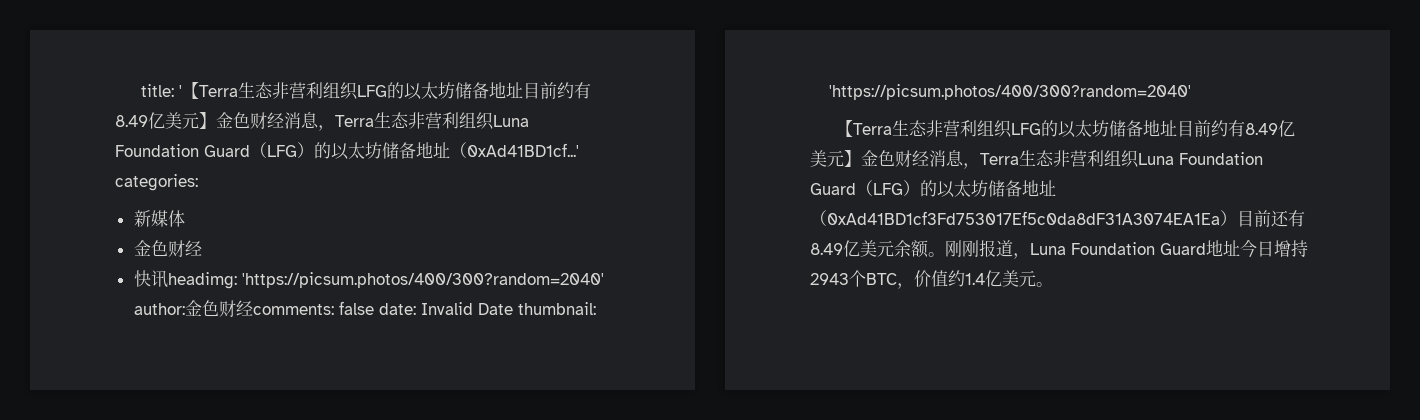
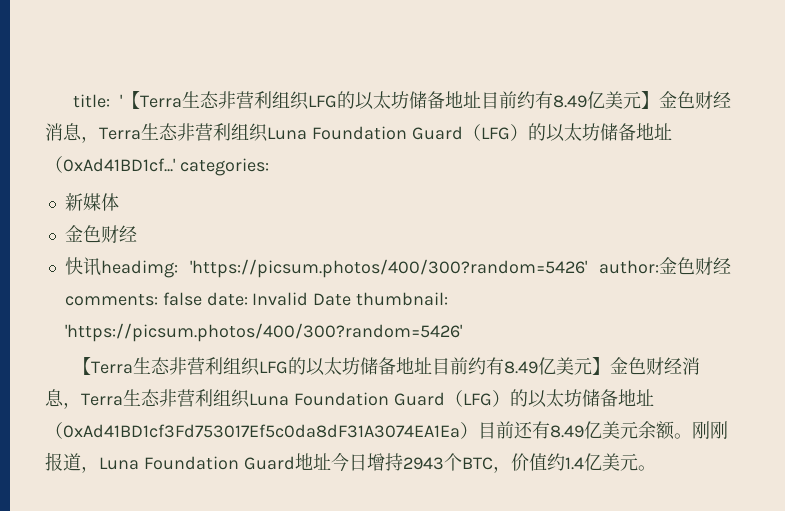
- 快讯headimg: 'https://picsum.photos/400/300?random=2040' author:金色财经comments: false date: Invalid Date thumbnail: 'https://picsum.photos/400/300?random=2040'
+ 快讯headimg: 'https://picsum.photos/400/300?random=5426' author:金色财经comments: false date: Invalid Date thumbnail: 'https://picsum.photos/400/300?random=5426'

